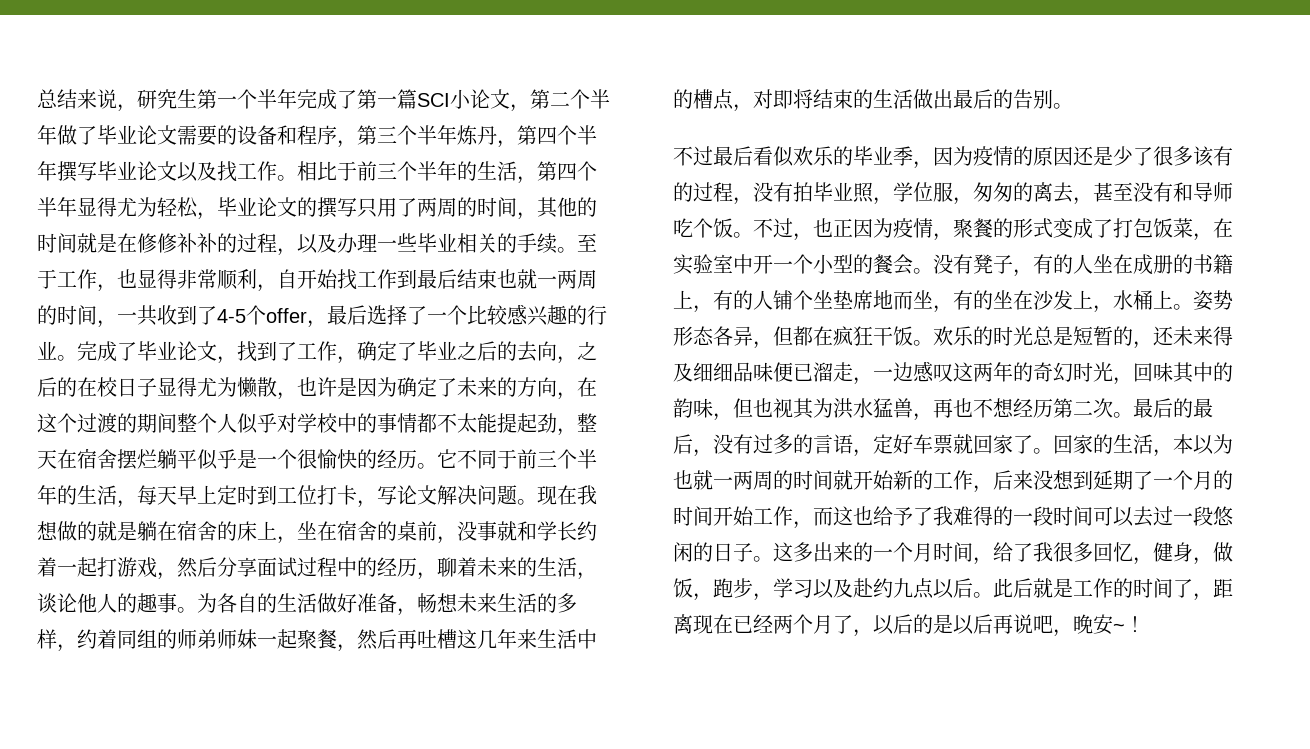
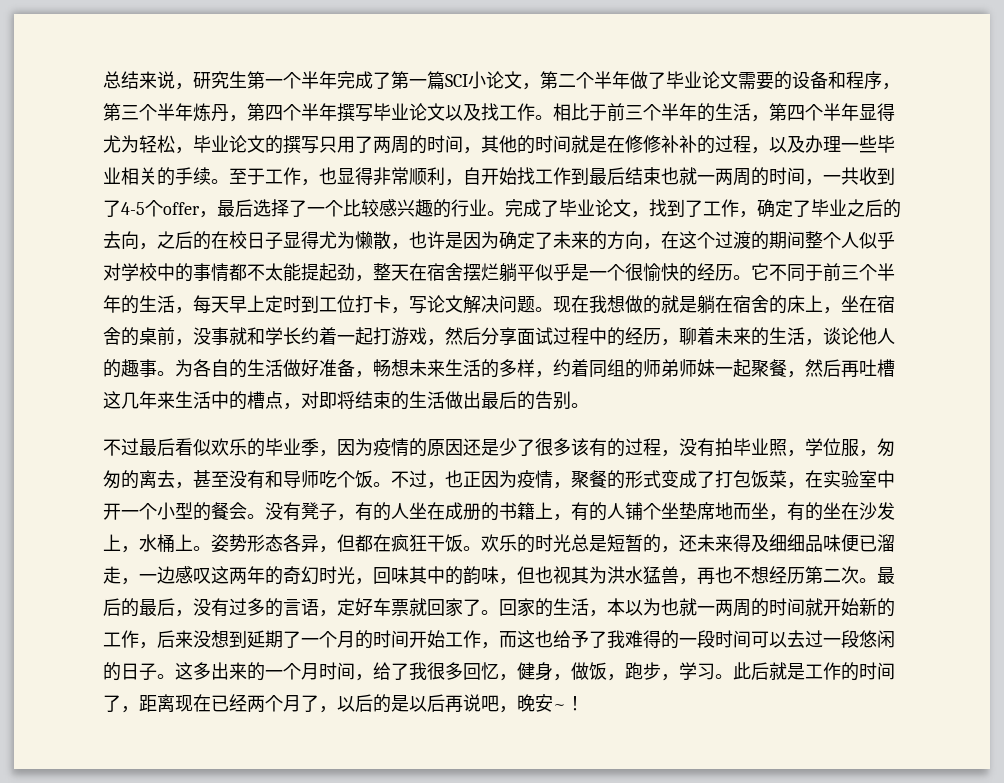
- 这多出来的一个月时间，给了我很多回忆，健身，做饭，跑步，学习以及赴约九点以后。
+ 这多出来的一个月时间，给了我很多回忆，健身，做饭，跑步，学习。

